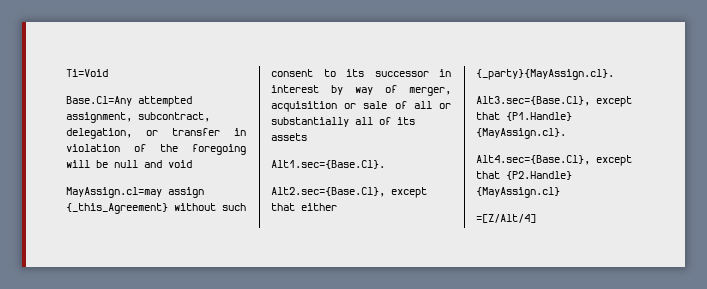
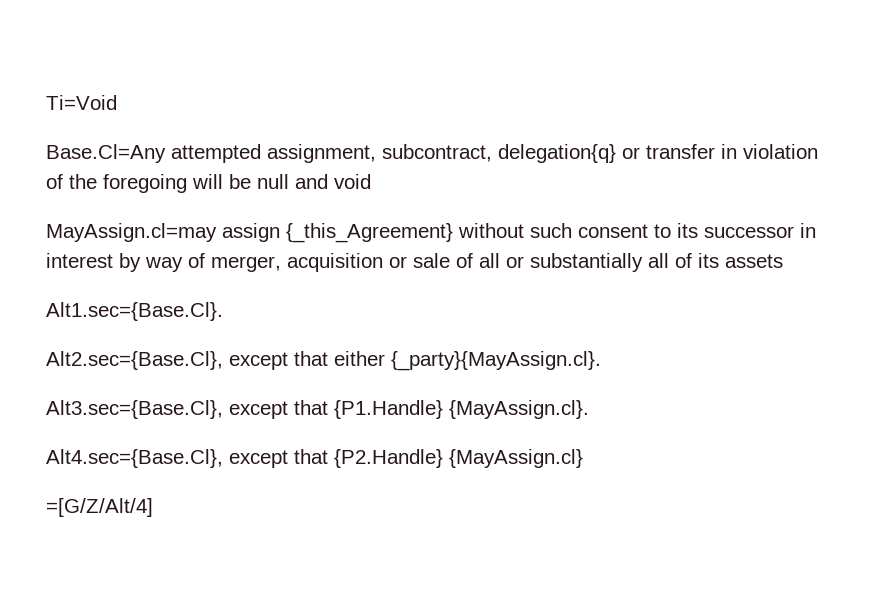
- Base.Cl=Any attempted assignment, subcontract, delegation, or transfer in violation of the foregoing will be null and void
+ Base.Cl=Any attempted assignment, subcontract, delegation{q} or transfer in violation of the foregoing will be null and void
- =[Z/Alt/4]
+ =[G/Z/Alt/4]

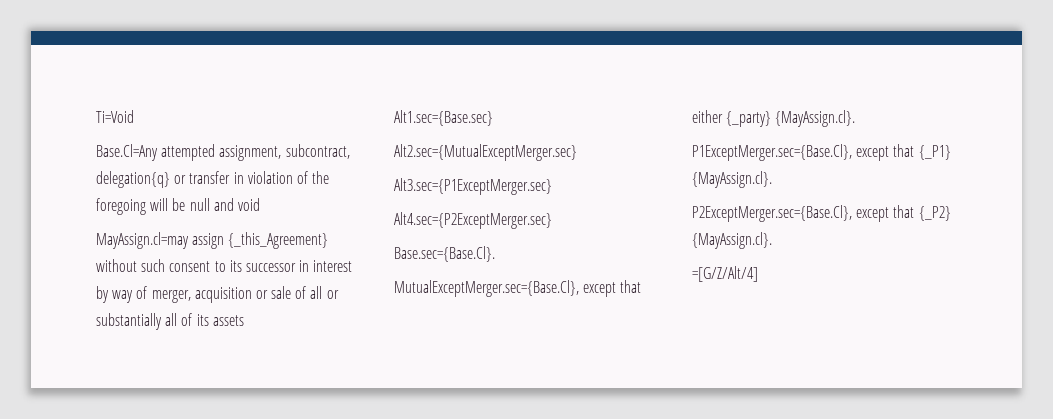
- Alt1.sec={Base.Cl}.
- Alt2.sec={Base.Cl}, except that either {_party}{MayAssign.cl}.
- Alt3.sec={Base.Cl}, except that {P1.Handle} {MayAssign.cl}.
- Alt4.sec={Base.Cl}, except that {P2.Handle} {MayAssign.cl}
+ Alt1.sec={Base.sec}
+ Alt2.sec={MutualExceptMerger.sec}
+ Alt3.sec={P1ExceptMerger.sec}
+ Alt4.sec={P2ExceptMerger.sec}
+ Base.sec={Base.Cl}.
+ MutualExceptMerger.sec={Base.Cl}, except that either {_party} {MayAssign.cl}.
+ P1ExceptMerger.sec={Base.Cl}, except that {_P1} {MayAssign.cl}.
+ P2ExceptMerger.sec={Base.Cl}, except that {_P2} {MayAssign.cl}.

